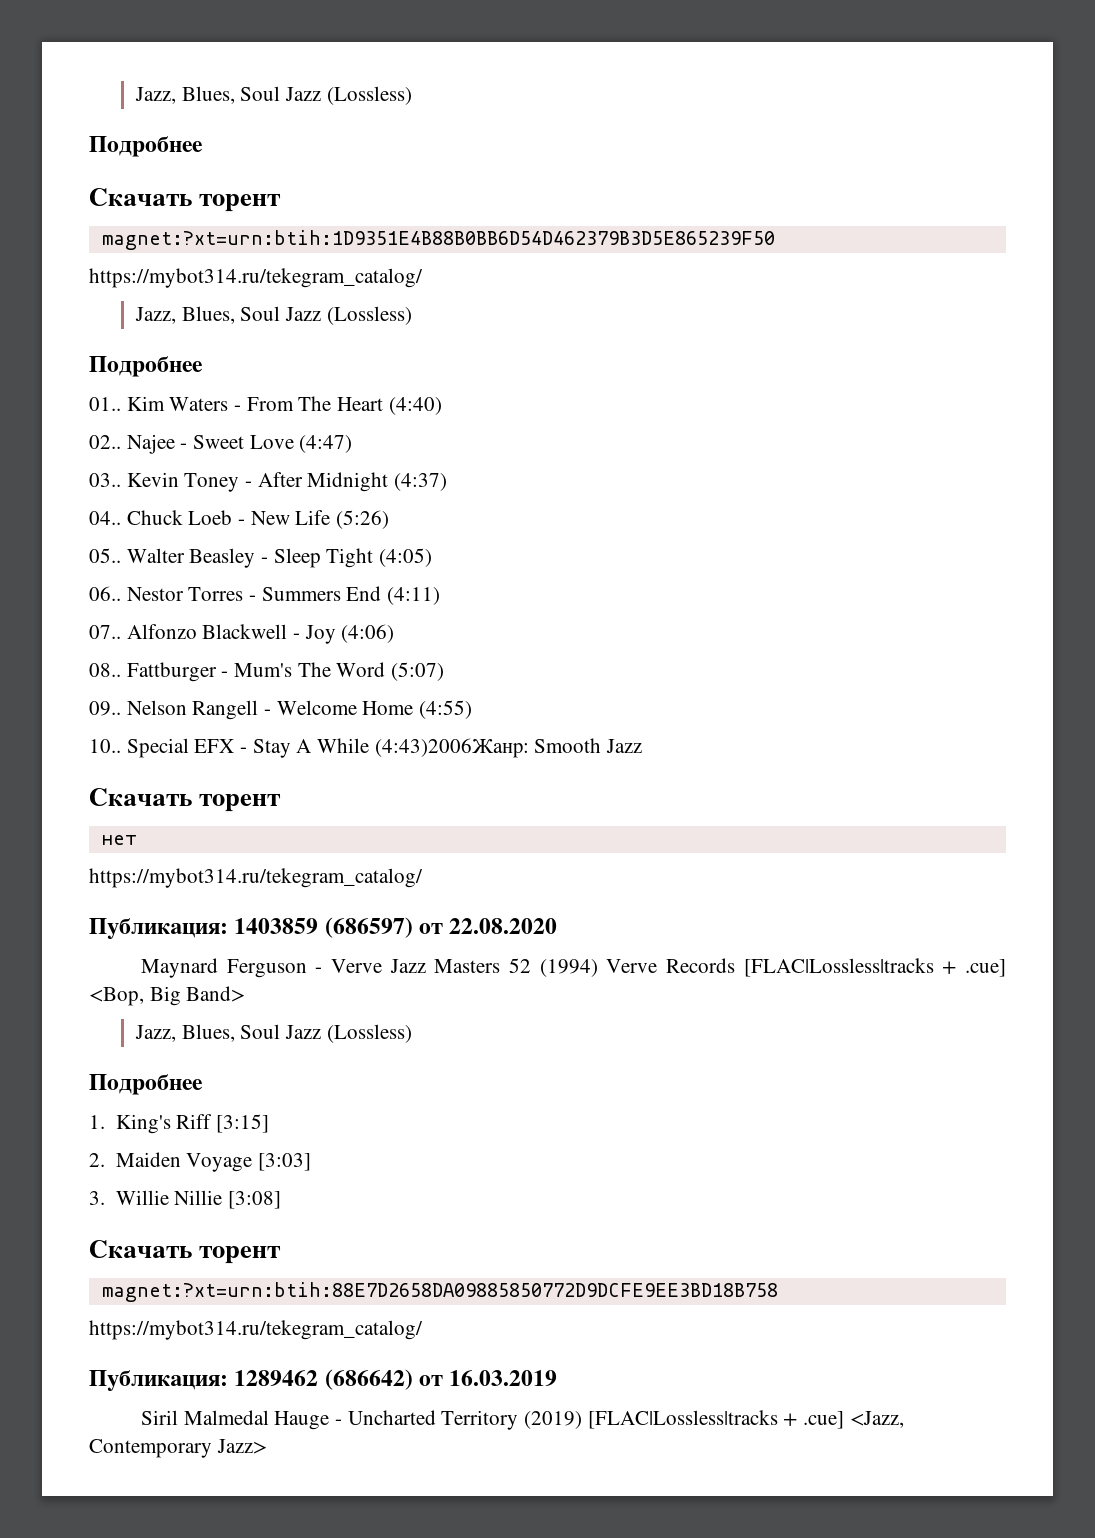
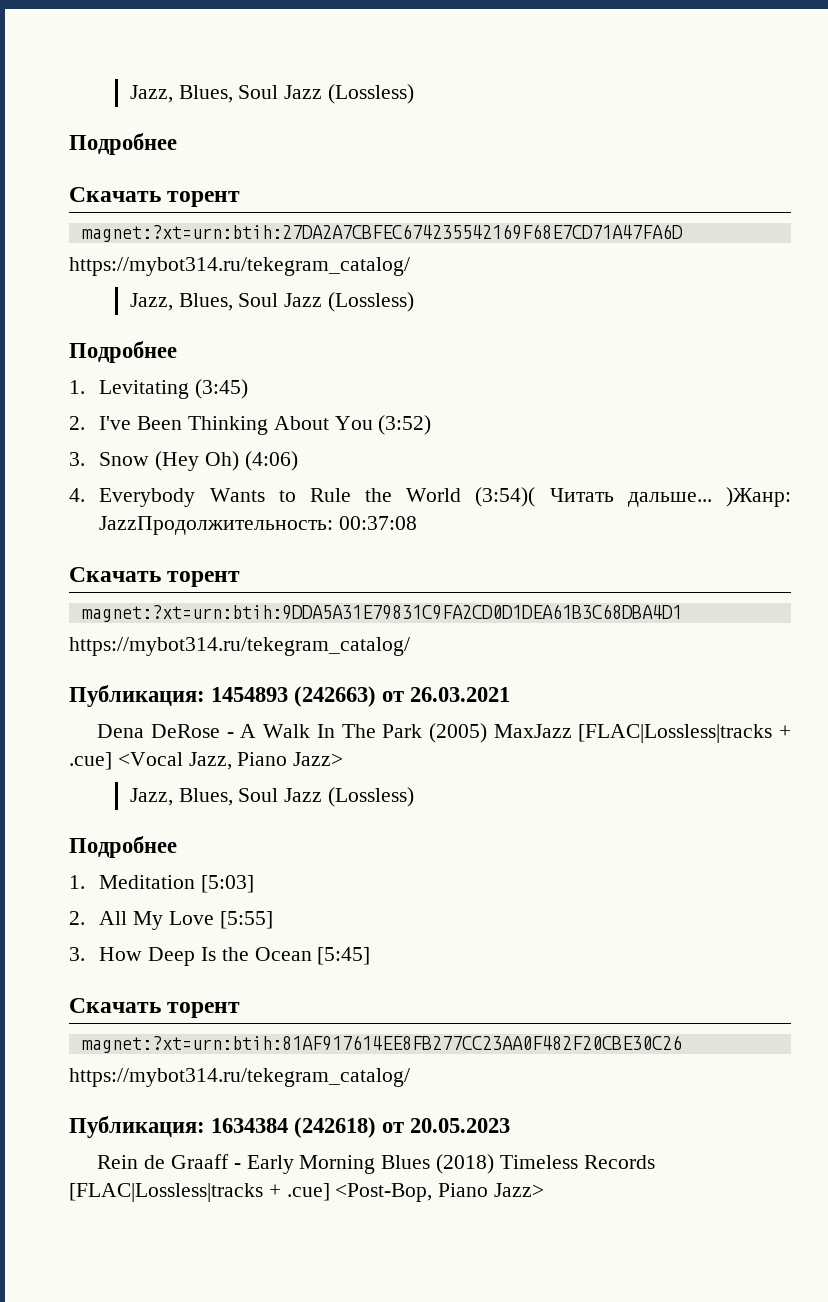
- magnet:?xt=urn:btih:1D9351E4B88B0BB6D54D462379B3D5E865239F50
+ magnet:?xt=urn:btih:27DA2A7CBFEC674235542169F68E7CD71A47FA6D
- 01.. Kim Waters - From The Heart (4:40)
- 02.. Najee - Sweet Love (4:47)
- 03.. Kevin Toney - After Midnight (4:37)
- 04.. Chuck Loeb - New Life (5:26)
- 05.. Walter Beasley - Sleep Tight (4:05)
- 06.. Nestor Torres - Summers End (4:11)
- 07.. Alfonzo Blackwell - Joy (4:06)
- 08.. Fattburger - Mum's The Word (5:07)
- 09.. Nelson Rangell - Welcome Home (4:55)
- 10.. Special EFX - Stay A While (4:43)2006Жанр: Smooth Jazz
+ 1. Levitating (3:45)
+ 2. I've Been Thinking About You (3:52)
+ 3. Snow (Hey Oh) (4:06)
+ 4. Everybody Wants to Rule the World (3:54)( Читать дальше... )Жанр: JazzПродолжительность: 00:37:08
  Скачать торент
- нет
+ magnet:?xt=urn:btih:9DDA5A31E79831C9FA2CD0D1DEA61B3C68DBA4D1
  https://mybot314.ru/tekegram_catalog/
- Публикация: 1403859 (686597) от 22.08.2020
- Maynard Ferguson - Verve Jazz Masters 52 (1994) Verve Records [FLAC|Lossless|tracks + .cue] <Bop, Big Band>
+ Публикация: 1454893 (242663) от 26.03.2021
+ Dena DeRose - A Walk In The Park (2005) MaxJazz [FLAC|Lossless|tracks + .cue] <Vocal Jazz, Piano Jazz>
  Jazz, Blues, Soul Jazz (Lossless)
  Подробнее
- 1. King's Riff [3:15]
- 2. Maiden Voyage [3:03]
- 3. Willie Nillie [3:08]
+ 1. Meditation [5:03]
+ 2. All My Love [5:55]
+ 3. How Deep Is the Ocean [5:45]
  Скачать торент
- magnet:?xt=urn:btih:88E7D2658DA09885850772D9DCFE9EE3BD18B758
+ magnet:?xt=urn:btih:81AF917614EE8FB277CC23AA0F482F20CBE30C26
  https://mybot314.ru/tekegram_catalog/
- Публикация: 1289462 (686642) от 16.03.2019
- Siril Malmedal Hauge - Uncharted Territory (2019) [FLAC|Lossless|tracks + .cue] <Jazz, Contemporary Jazz>
+ Публикация: 1634384 (242618) от 20.05.2023
+ Rein de Graaff - Early Morning Blues (2018) Timeless Records [FLAC|Lossless|tracks + .cue] <Post-Bop, Piano Jazz>

